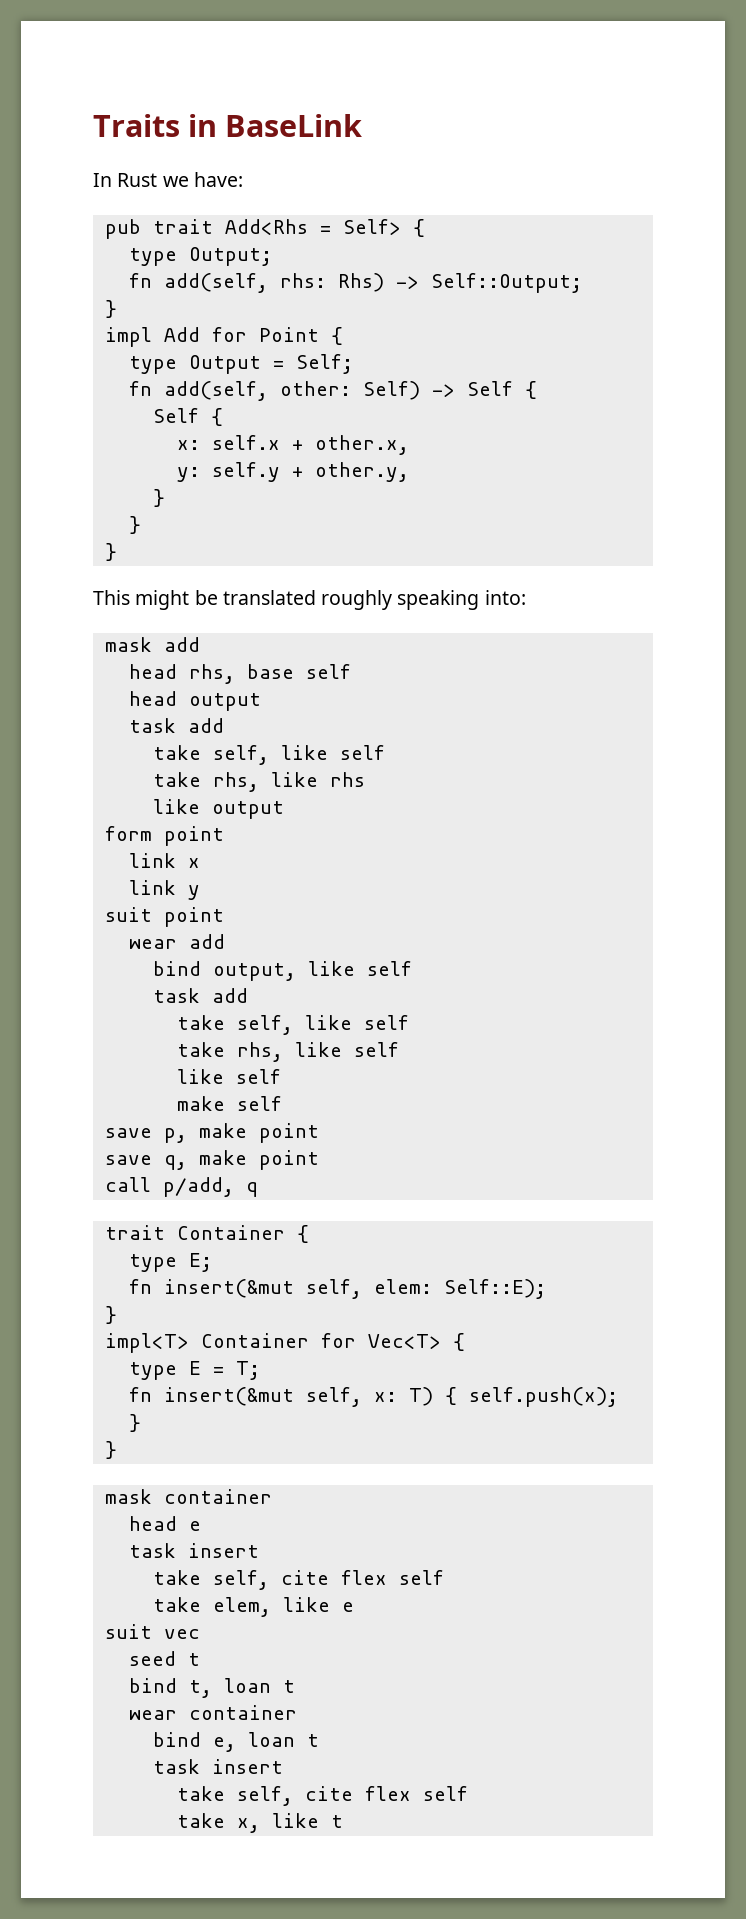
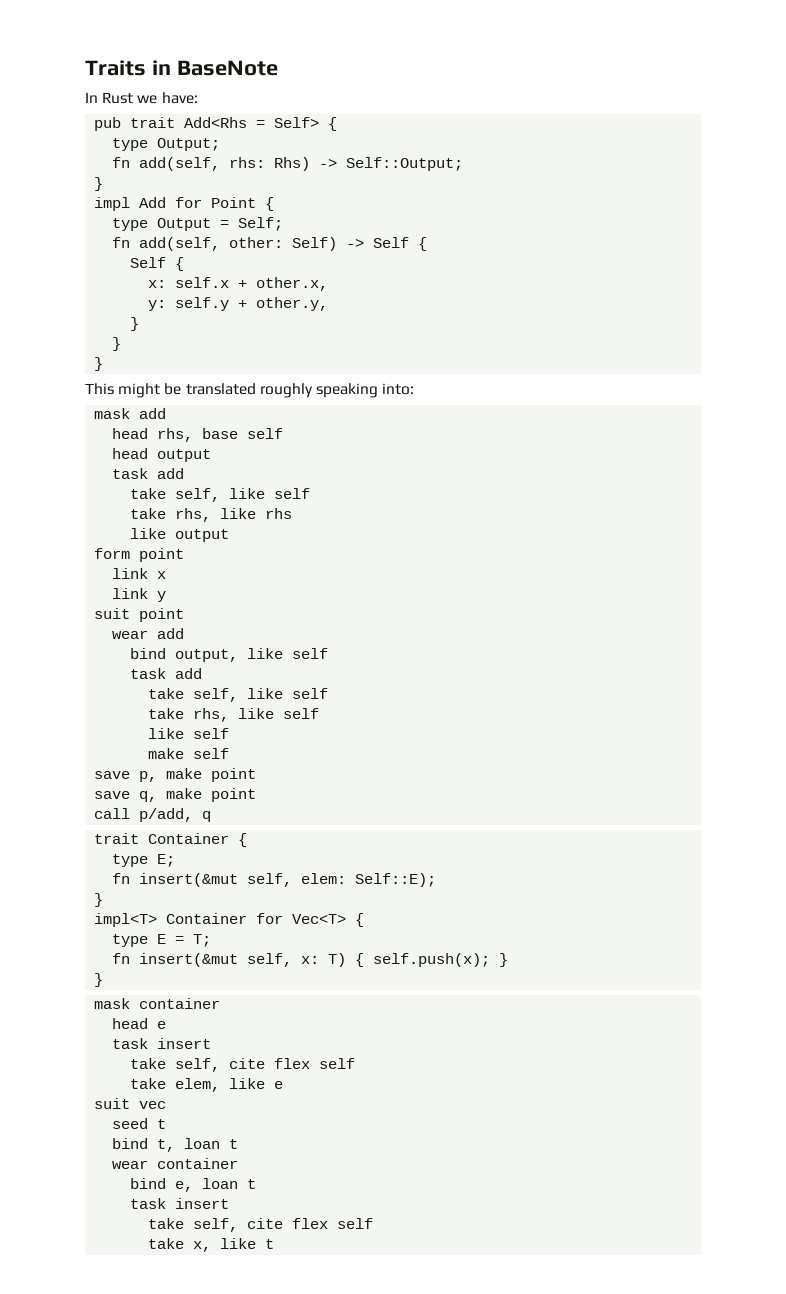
- Traits in BaseLink
+ Traits in BaseNote

